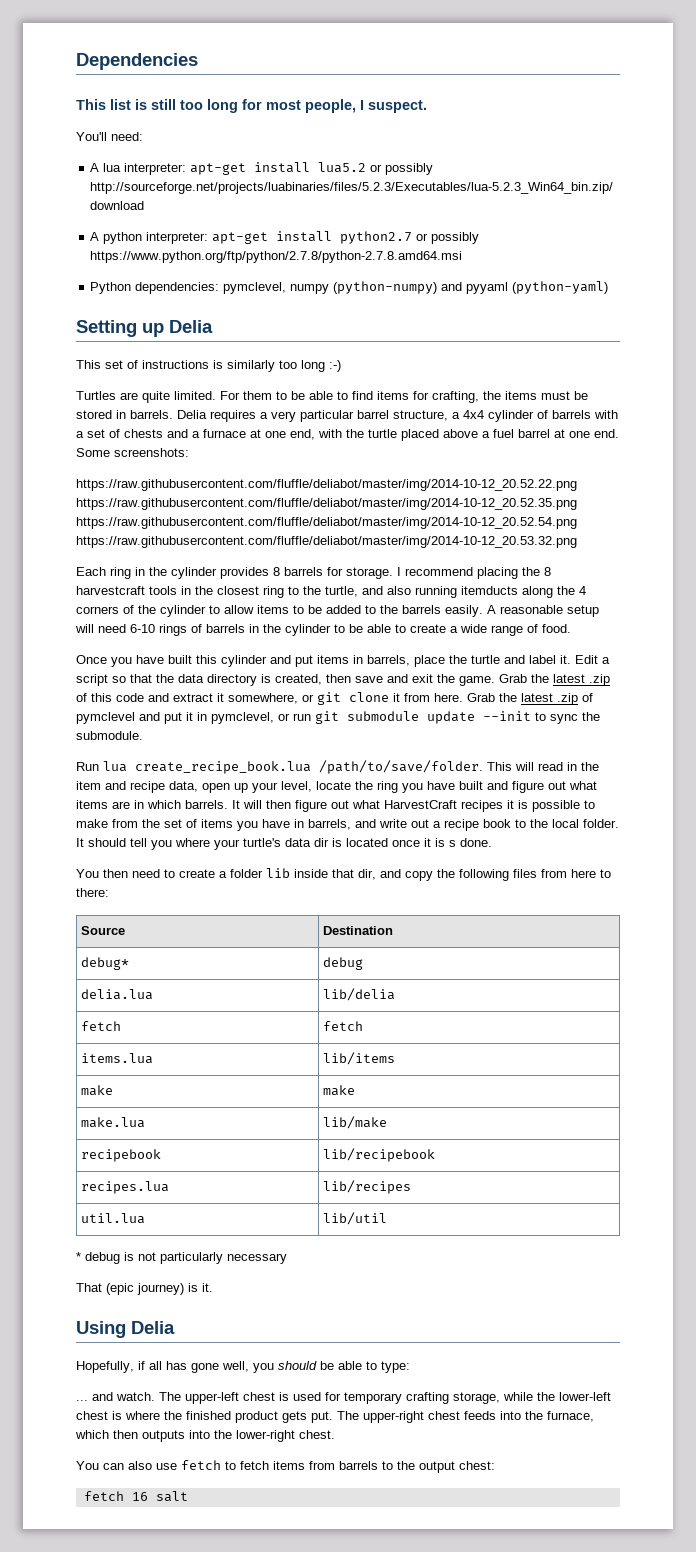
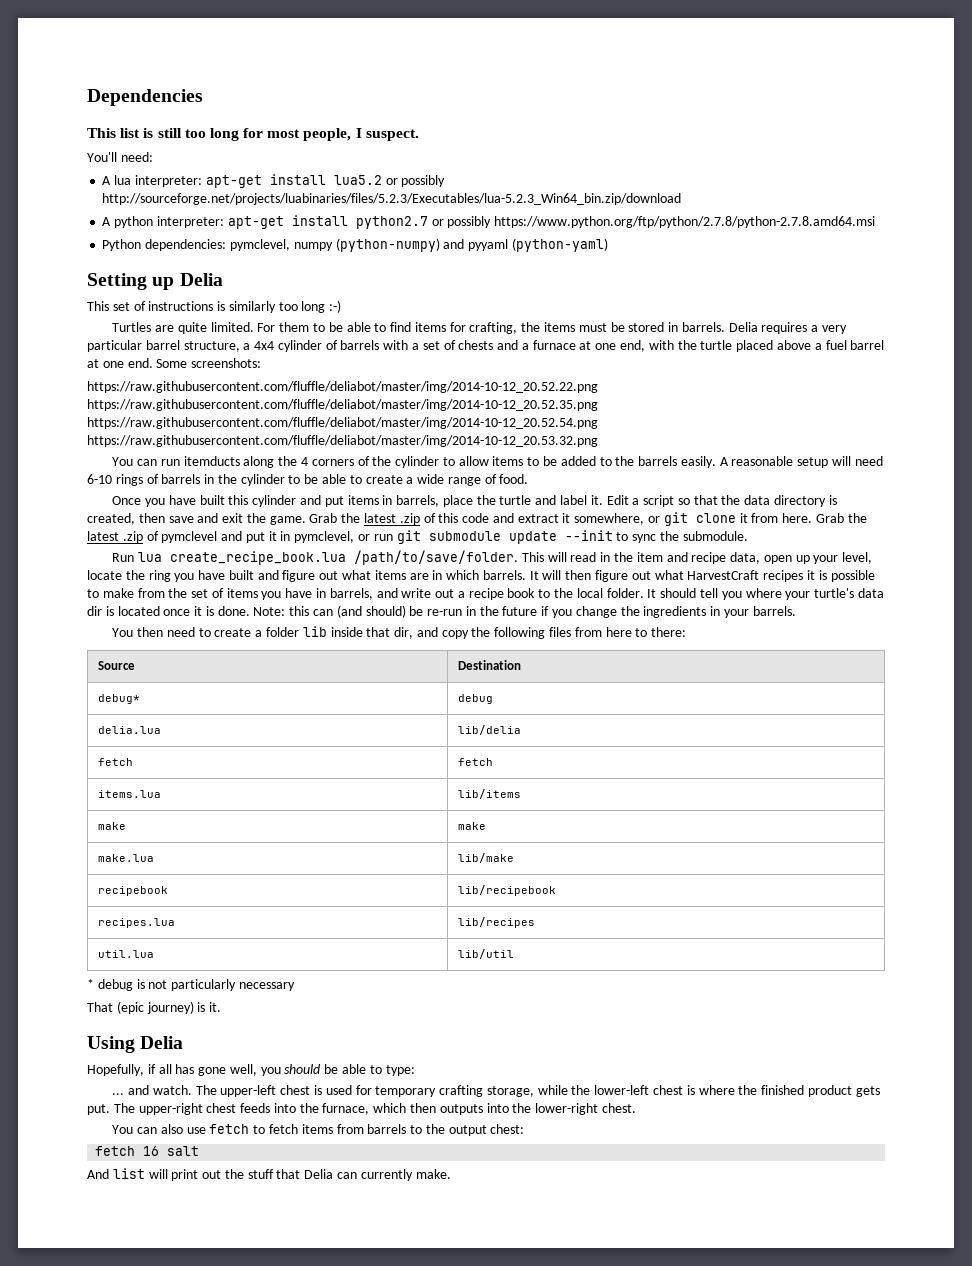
- Each ring in the cylinder provides 8 barrels for storage. I recommend placing the 8 harvestcraft tools in the closest ring to the turtle, and also running itemducts along the 4 corners of the cylinder to allow items to be added to the barrels easily.
+ You can run itemducts along the 4 corners of the cylinder to allow items to be added to the barrels easily.
- It should tell you where your turtle's data dir is located once it is s done.
+ It should tell you where your turtle's data dir is located once it is done. Note: this can (and should) be re-run in the future if you change the ingredients in your barrels.
+ And list will print out the stuff that Delia can currently make.

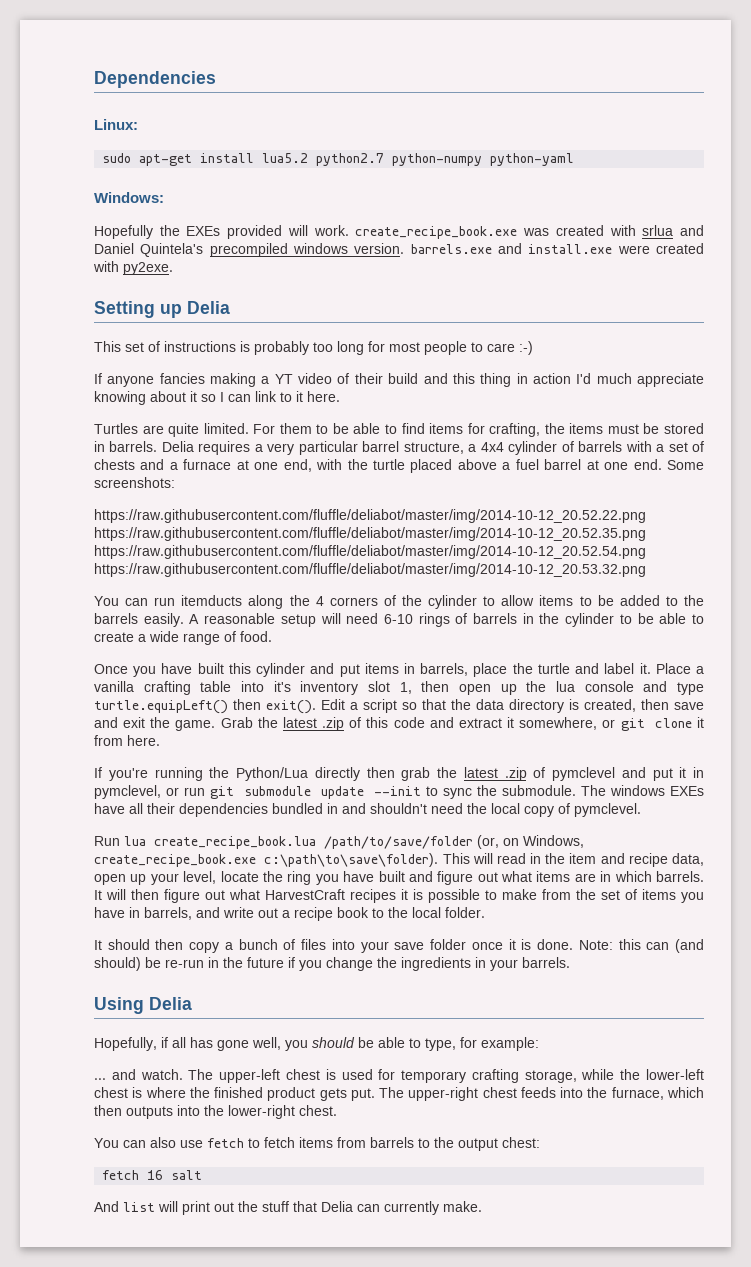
- This list is still too long for most people, I suspect.
- You'll need:
- A lua interpreter: apt-get install lua5.2 or possibly http://sourceforge.net/projects/luabinaries/files/5.2.3/Executables/lua-5.2.3_Win64_bin.zip/download
- A python interpreter: apt-get install python2.7 or possibly https://www.python.org/ftp/python/2.7.8/python-2.7.8.amd64.msi
- Python dependencies: pymclevel, numpy (python-numpy) and pyyaml (python-yaml)
+ Linux:
+ sudo apt-get install lua5.2 python2.7 python-numpy python-yaml
+ Windows:
+ Hopefully the EXEs provided will work. create_recipe_book.exe was created with srlua and Daniel Quintela's precompiled windows version. barrels.exe and install.exe were created with py2exe.
- This set of instructions is similarly too long :-)
+ This set of instructions is probably too long for most people to care :-)
+ If anyone fancies making a YT video of their build and this thing in action I'd much appreciate knowing about it so I can link to it here.
+ Place a vanilla crafting table into it's inventory slot 1, then open up the lua console and type turtle.equipLeft() then exit().
- Grab the latest .zip of this code and extract it somewhere, or git clone it from here. Grab the latest .zip of pymclevel and put it in pymclevel, or run git submodule update --init to sync the submodule.
- Run lua create_recipe_book.lua /path/to/save/folder.
+ Grab the latest .zip of this code and extract it somewhere, or git clone it from here.
+ If you're running the Python/Lua directly then grab the latest .zip of pymclevel and put it in pymclevel, or run git submodule update --init to sync the submodule. The windows EXEs have all their dependencies bundled in and shouldn't need the local copy of pymclevel.
+ Run lua create_recipe_book.lua /path/to/save/folder (or, on Windows, create_recipe_book.exe c:\path\to\save\folder).
- It will then figure out what HarvestCraft recipes it is possible to make from the set of items you have in barrels, and write out a recipe book to the local folder. It should tell you where your turtle's data dir is located once it is done.
+ It will then figure out what HarvestCraft recipes it is possible to make from the set of items you have in barrels, and write out a recipe book to the local folder.
+ It should then copy a bunch of files into your save folder once it is done.
- You then need to create a folder lib inside that dir, and copy the following files from here to there:
- Source | Destination
- debug* | debug
- delia.lua | lib/delia
- fetch | fetch
- items.lua | lib/items
- make | make
- make.lua | lib/make
- recipebook | lib/recipebook
- recipes.lua | lib/recipes
- util.lua | lib/util
- * debug is not particularly necessary
- That (epic journey) is it.
- Hopefully, if all has gone well, you should be able to type:
+ Hopefully, if all has gone well, you should be able to type, for example:

